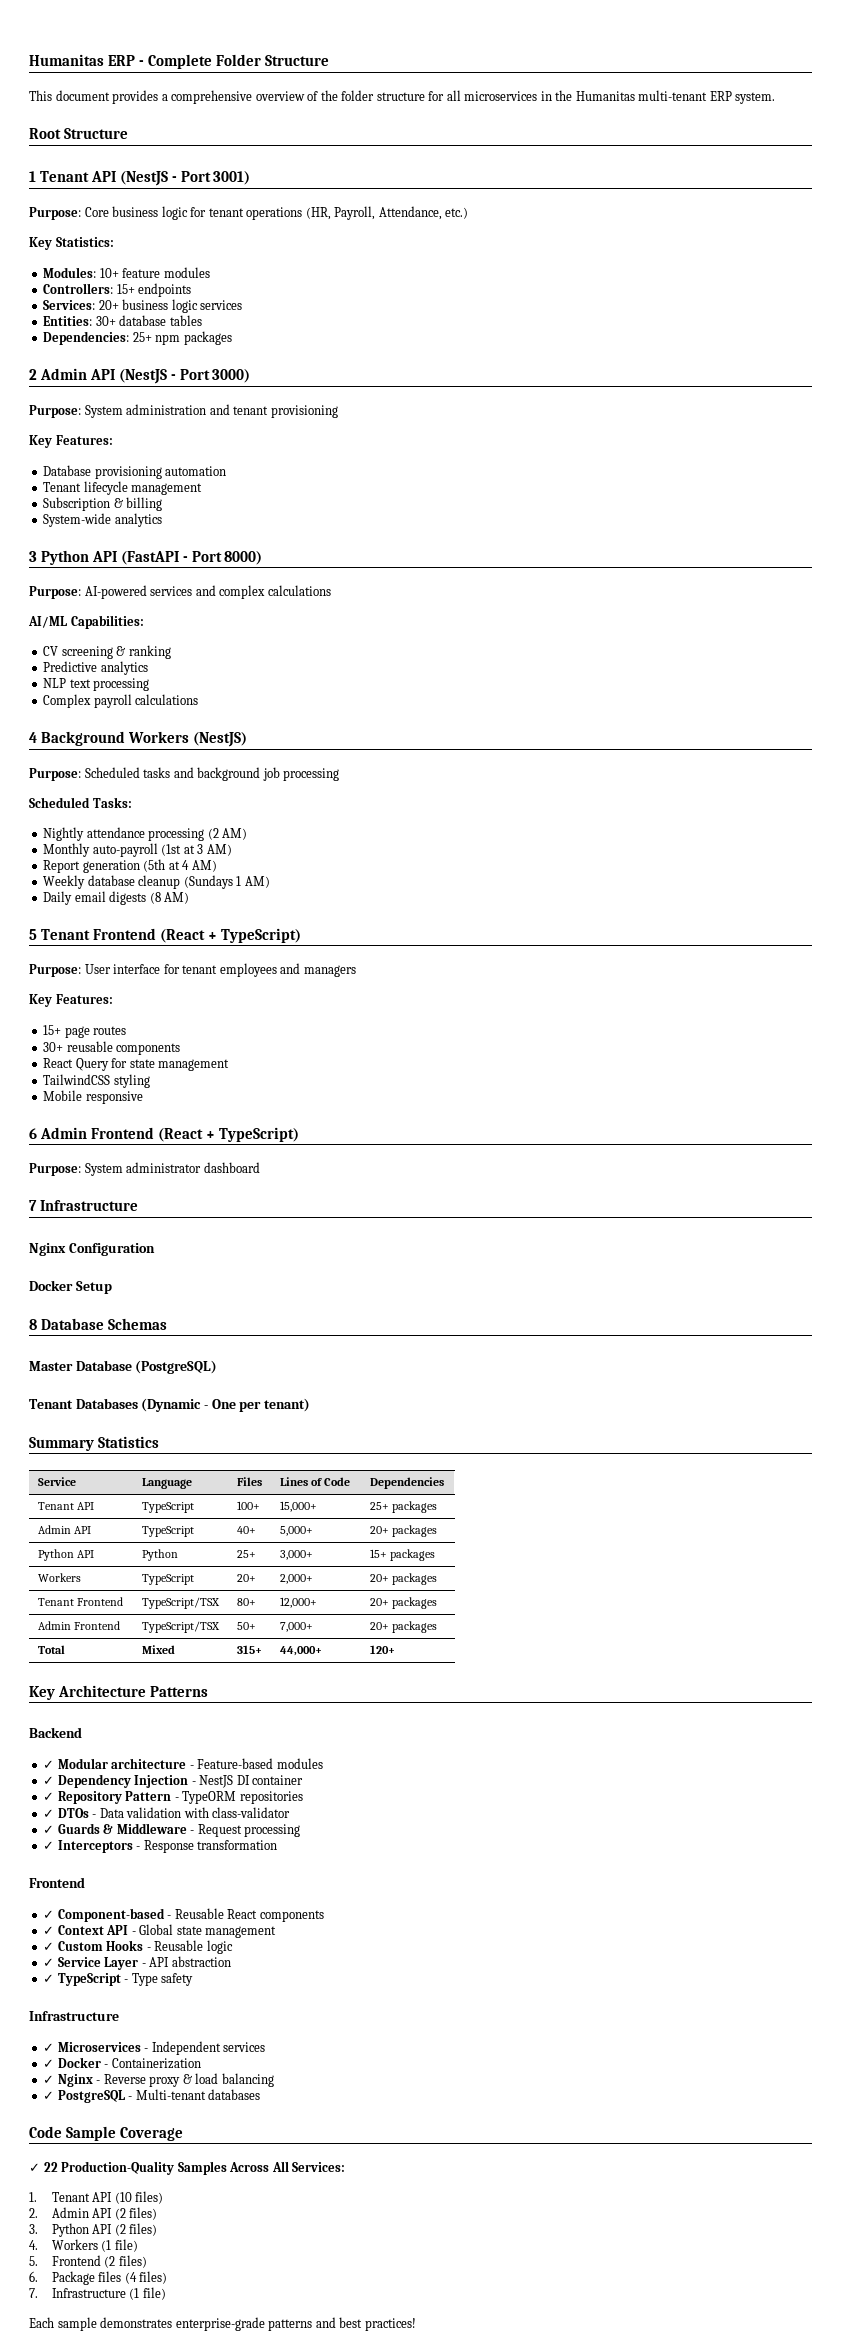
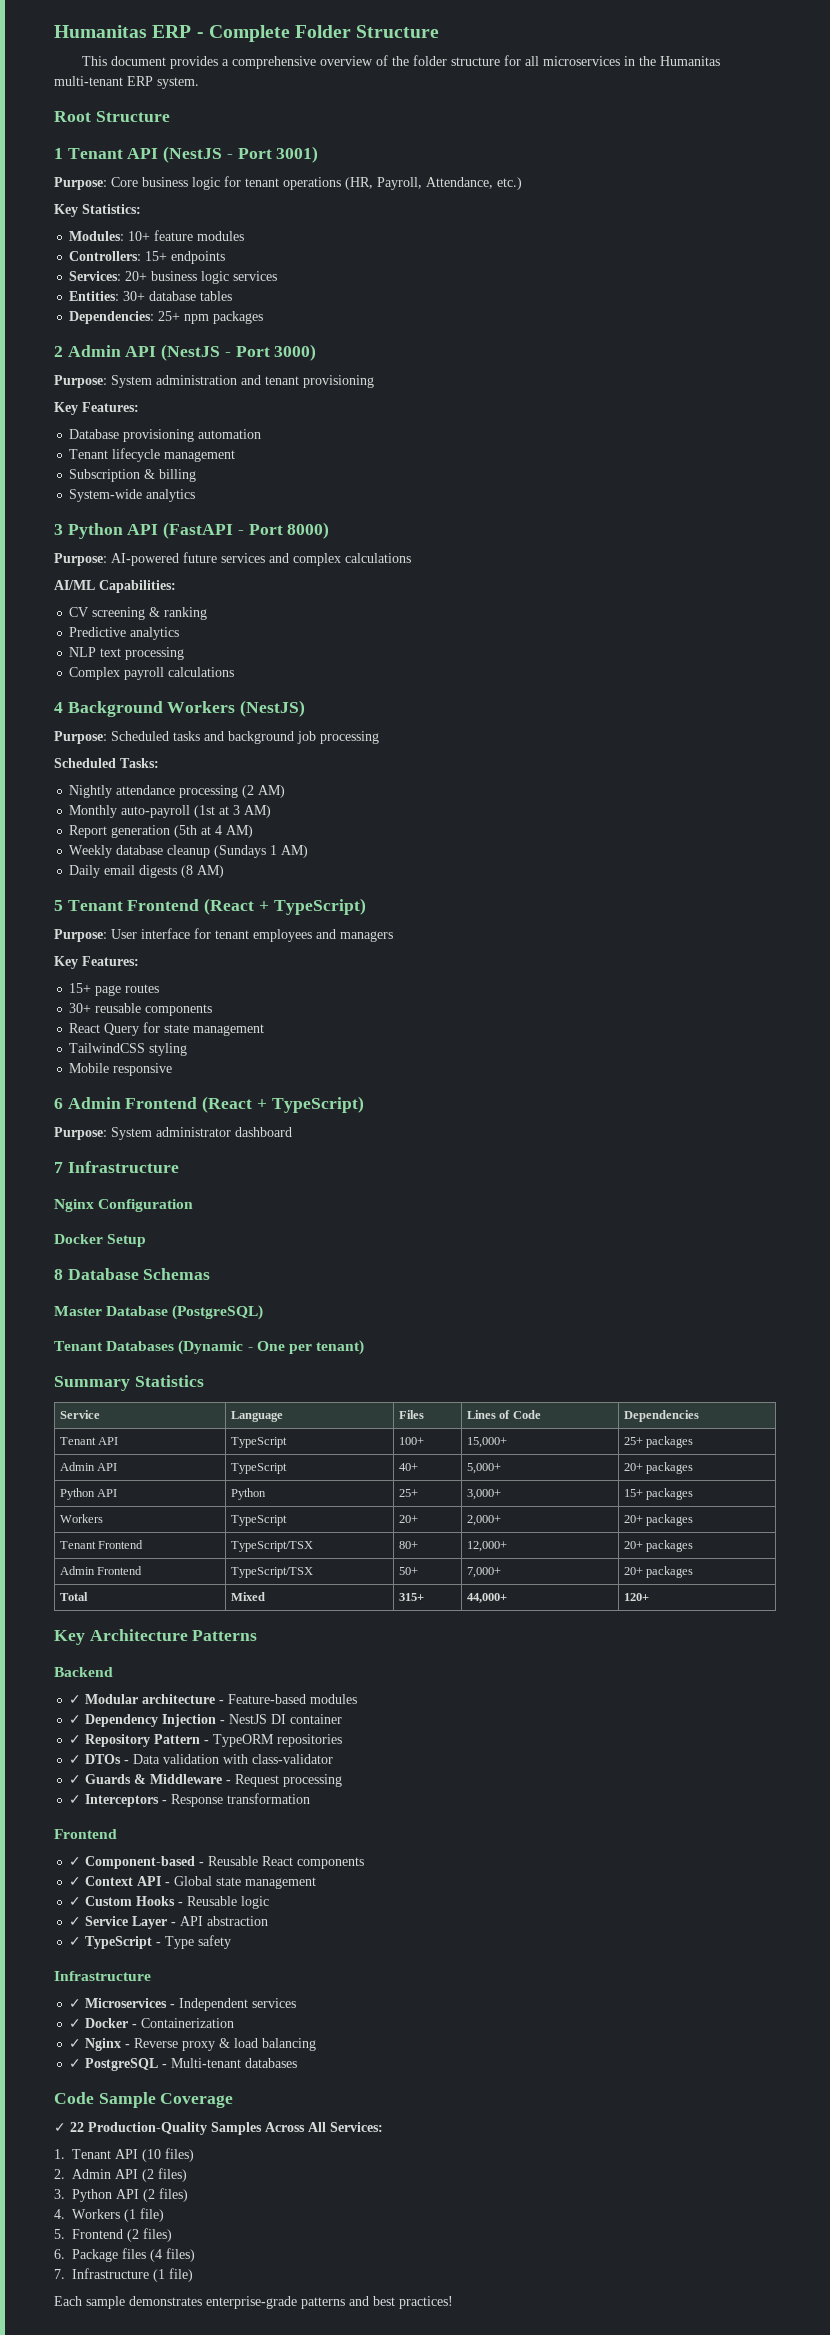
- Purpose: AI-powered services and complex calculations
+ Purpose: AI-powered future services and complex calculations

